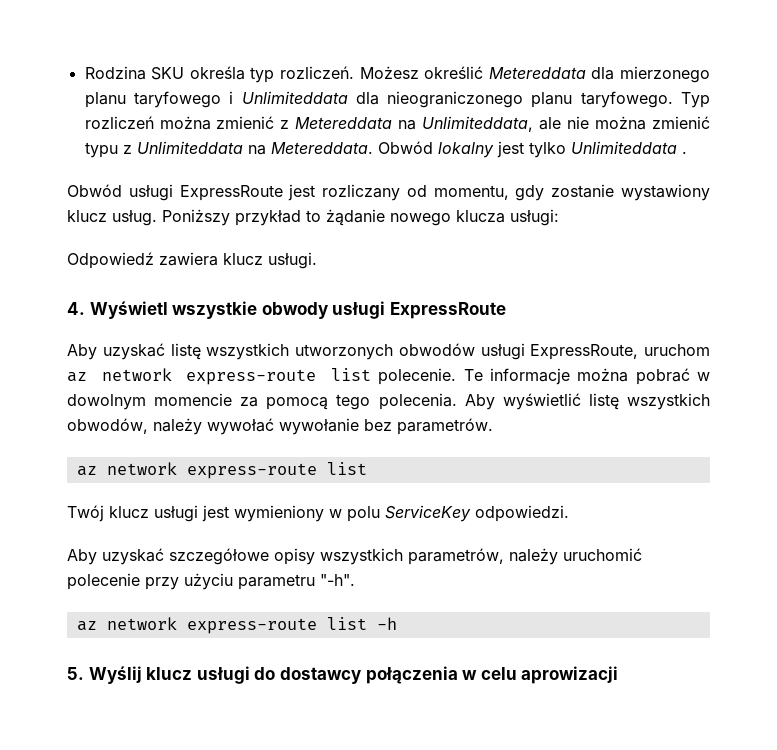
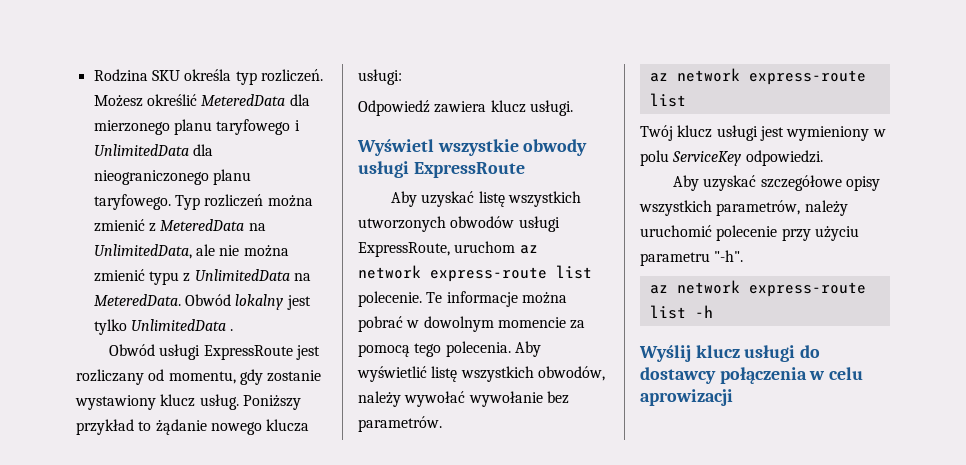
- Możesz określić Metereddata dla mierzonego planu taryfowego i Unlimiteddata dla nieograniczonego planu taryfowego.
+ Możesz określić MeteredData dla mierzonego planu taryfowego i UnlimitedData dla nieograniczonego planu taryfowego.
- Typ rozliczeń można zmienić z Metereddata na Unlimiteddata, ale nie można zmienić typu z Unlimiteddata na Metereddata.
+ Typ rozliczeń można zmienić z MeteredData na UnlimitedData, ale nie można zmienić typu z UnlimitedData na MeteredData.
- Obwód lokalny jest tylko Unlimiteddata .
+ Obwód lokalny jest tylko UnlimitedData .
- 4. Wyświetl wszystkie obwody usługi ExpressRoute
+ Wyświetl wszystkie obwody usługi ExpressRoute
- 5. Wyślij klucz usługi do dostawcy połączenia w celu aprowizacji
+ Wyślij klucz usługi do dostawcy połączenia w celu aprowizacji

